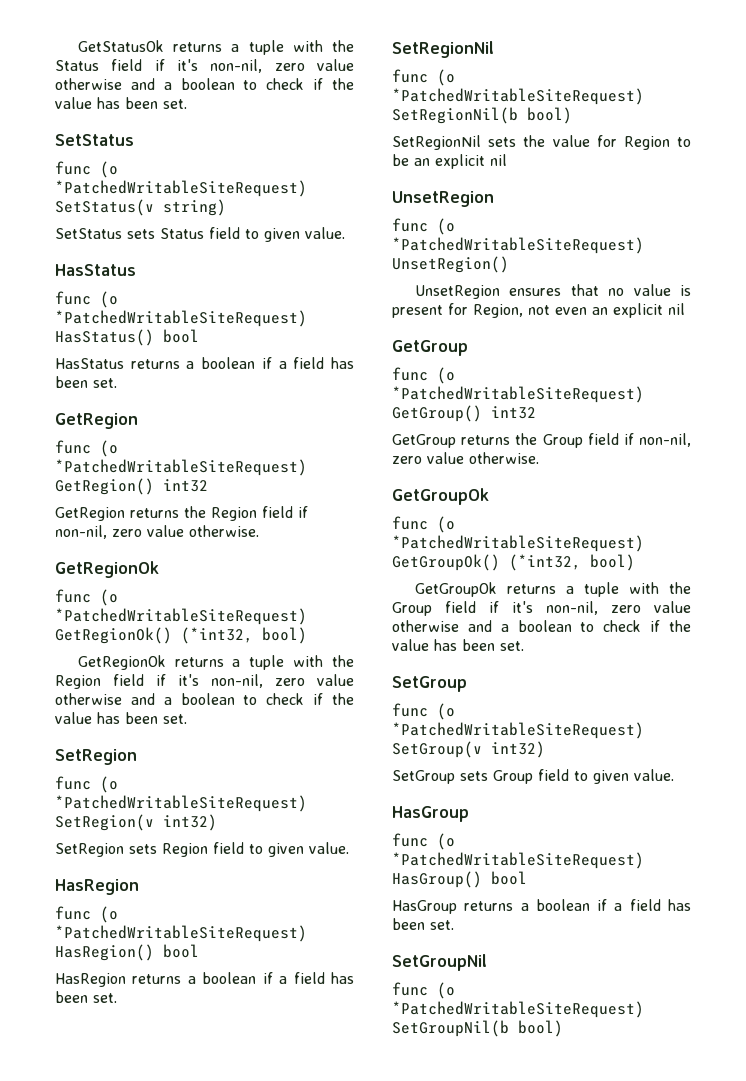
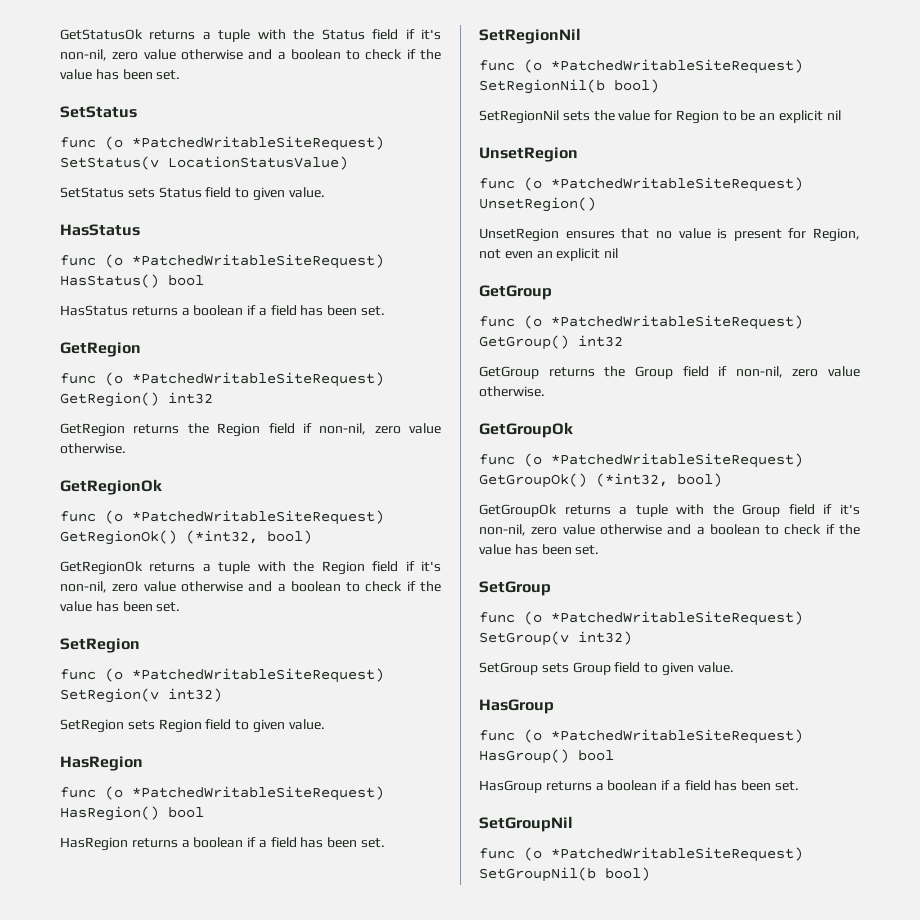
- func (o *PatchedWritableSiteRequest) SetStatus(v string)
+ func (o *PatchedWritableSiteRequest) SetStatus(v LocationStatusValue)

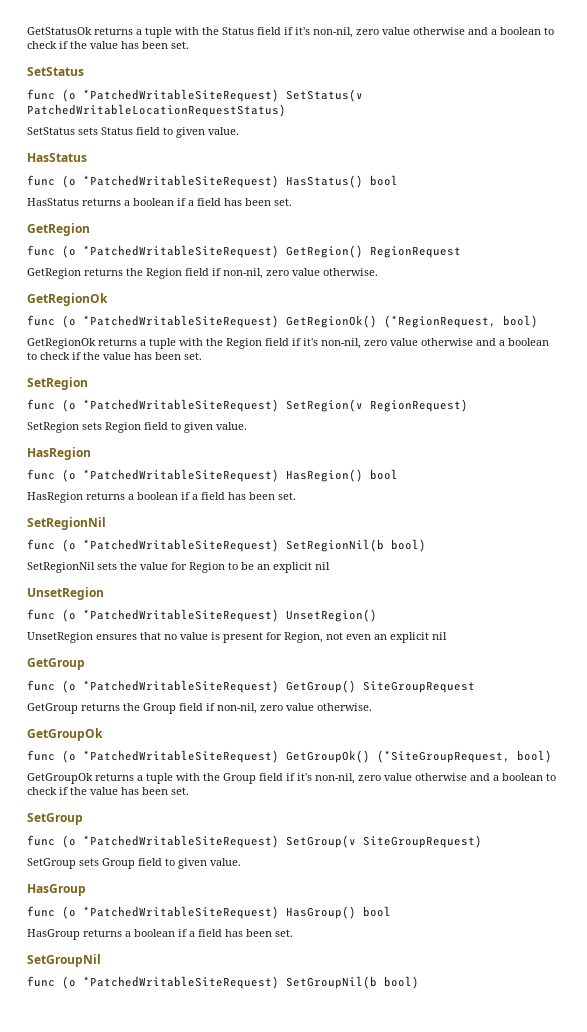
- func (o *PatchedWritableSiteRequest) SetStatus(v LocationStatusValue)
+ func (o *PatchedWritableSiteRequest) SetStatus(v PatchedWritableLocationRequestStatus)
- func (o *PatchedWritableSiteRequest) GetRegion() int32
+ func (o *PatchedWritableSiteRequest) GetRegion() RegionRequest
- func (o *PatchedWritableSiteRequest) GetRegionOk() (*int32, bool)
+ func (o *PatchedWritableSiteRequest) GetRegionOk() (*RegionRequest, bool)
- func (o *PatchedWritableSiteRequest) SetRegion(v int32)
+ func (o *PatchedWritableSiteRequest) SetRegion(v RegionRequest)
- func (o *PatchedWritableSiteRequest) GetGroup() int32
+ func (o *PatchedWritableSiteRequest) GetGroup() SiteGroupRequest
- func (o *PatchedWritableSiteRequest) GetGroupOk() (*int32, bool)
+ func (o *PatchedWritableSiteRequest) GetGroupOk() (*SiteGroupRequest, bool)
- func (o *PatchedWritableSiteRequest) SetGroup(v int32)
+ func (o *PatchedWritableSiteRequest) SetGroup(v SiteGroupRequest)

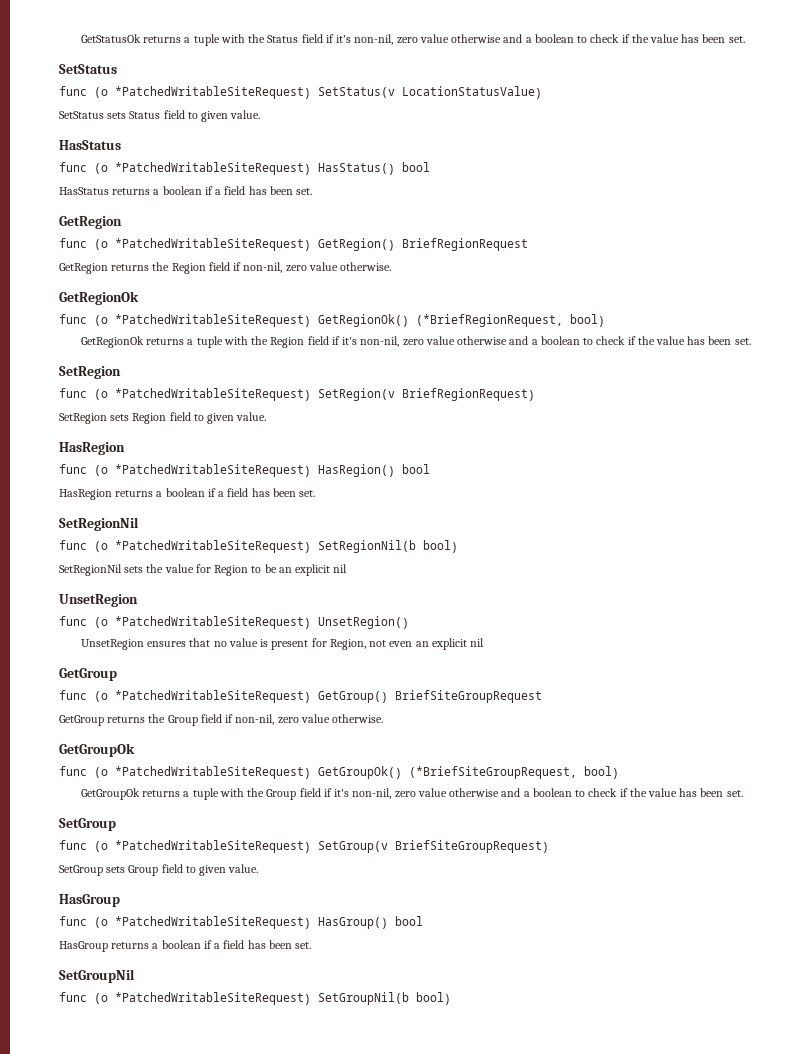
- func (o *PatchedWritableSiteRequest) SetStatus(v PatchedWritableLocationRequestStatus)
+ func (o *PatchedWritableSiteRequest) SetStatus(v LocationStatusValue)
- func (o *PatchedWritableSiteRequest) GetRegion() RegionRequest
+ func (o *PatchedWritableSiteRequest) GetRegion() BriefRegionRequest
- func (o *PatchedWritableSiteRequest) GetRegionOk() (*RegionRequest, bool)
+ func (o *PatchedWritableSiteRequest) GetRegionOk() (*BriefRegionRequest, bool)
- func (o *PatchedWritableSiteRequest) SetRegion(v RegionRequest)
+ func (o *PatchedWritableSiteRequest) SetRegion(v BriefRegionRequest)
- func (o *PatchedWritableSiteRequest) GetGroup() SiteGroupRequest
+ func (o *PatchedWritableSiteRequest) GetGroup() BriefSiteGroupRequest
- func (o *PatchedWritableSiteRequest) GetGroupOk() (*SiteGroupRequest, bool)
+ func (o *PatchedWritableSiteRequest) GetGroupOk() (*BriefSiteGroupRequest, bool)
- func (o *PatchedWritableSiteRequest) SetGroup(v SiteGroupRequest)
+ func (o *PatchedWritableSiteRequest) SetGroup(v BriefSiteGroupRequest)

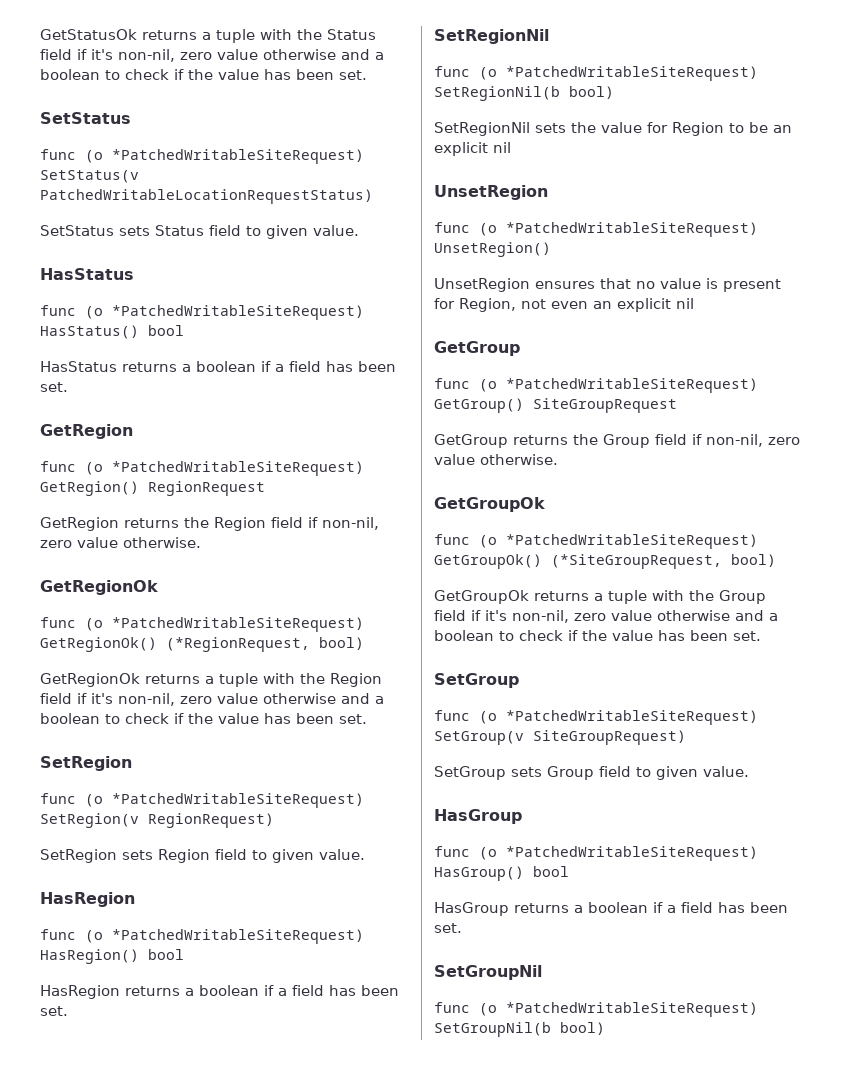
- func (o *PatchedWritableSiteRequest) SetStatus(v LocationStatusValue)
+ func (o *PatchedWritableSiteRequest) SetStatus(v PatchedWritableLocationRequestStatus)
- func (o *PatchedWritableSiteRequest) GetRegion() BriefRegionRequest
+ func (o *PatchedWritableSiteRequest) GetRegion() RegionRequest
- func (o *PatchedWritableSiteRequest) GetRegionOk() (*BriefRegionRequest, bool)
+ func (o *PatchedWritableSiteRequest) GetRegionOk() (*RegionRequest, bool)
- func (o *PatchedWritableSiteRequest) SetRegion(v BriefRegionRequest)
+ func (o *PatchedWritableSiteRequest) SetRegion(v RegionRequest)
- func (o *PatchedWritableSiteRequest) GetGroup() BriefSiteGroupRequest
+ func (o *PatchedWritableSiteRequest) GetGroup() SiteGroupRequest
- func (o *PatchedWritableSiteRequest) GetGroupOk() (*BriefSiteGroupRequest, bool)
+ func (o *PatchedWritableSiteRequest) GetGroupOk() (*SiteGroupRequest, bool)
- func (o *PatchedWritableSiteRequest) SetGroup(v BriefSiteGroupRequest)
+ func (o *PatchedWritableSiteRequest) SetGroup(v SiteGroupRequest)

